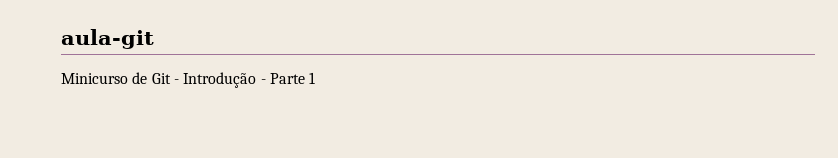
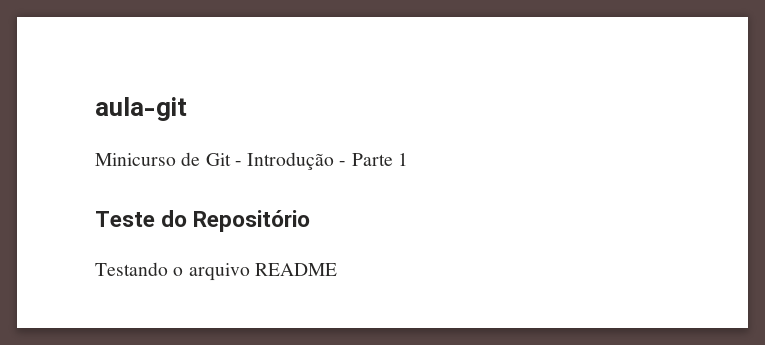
+ Teste do Repositório
+ Testando o arquivo README

